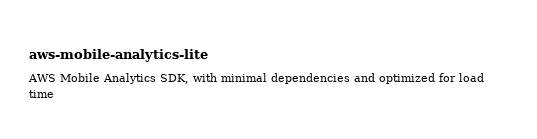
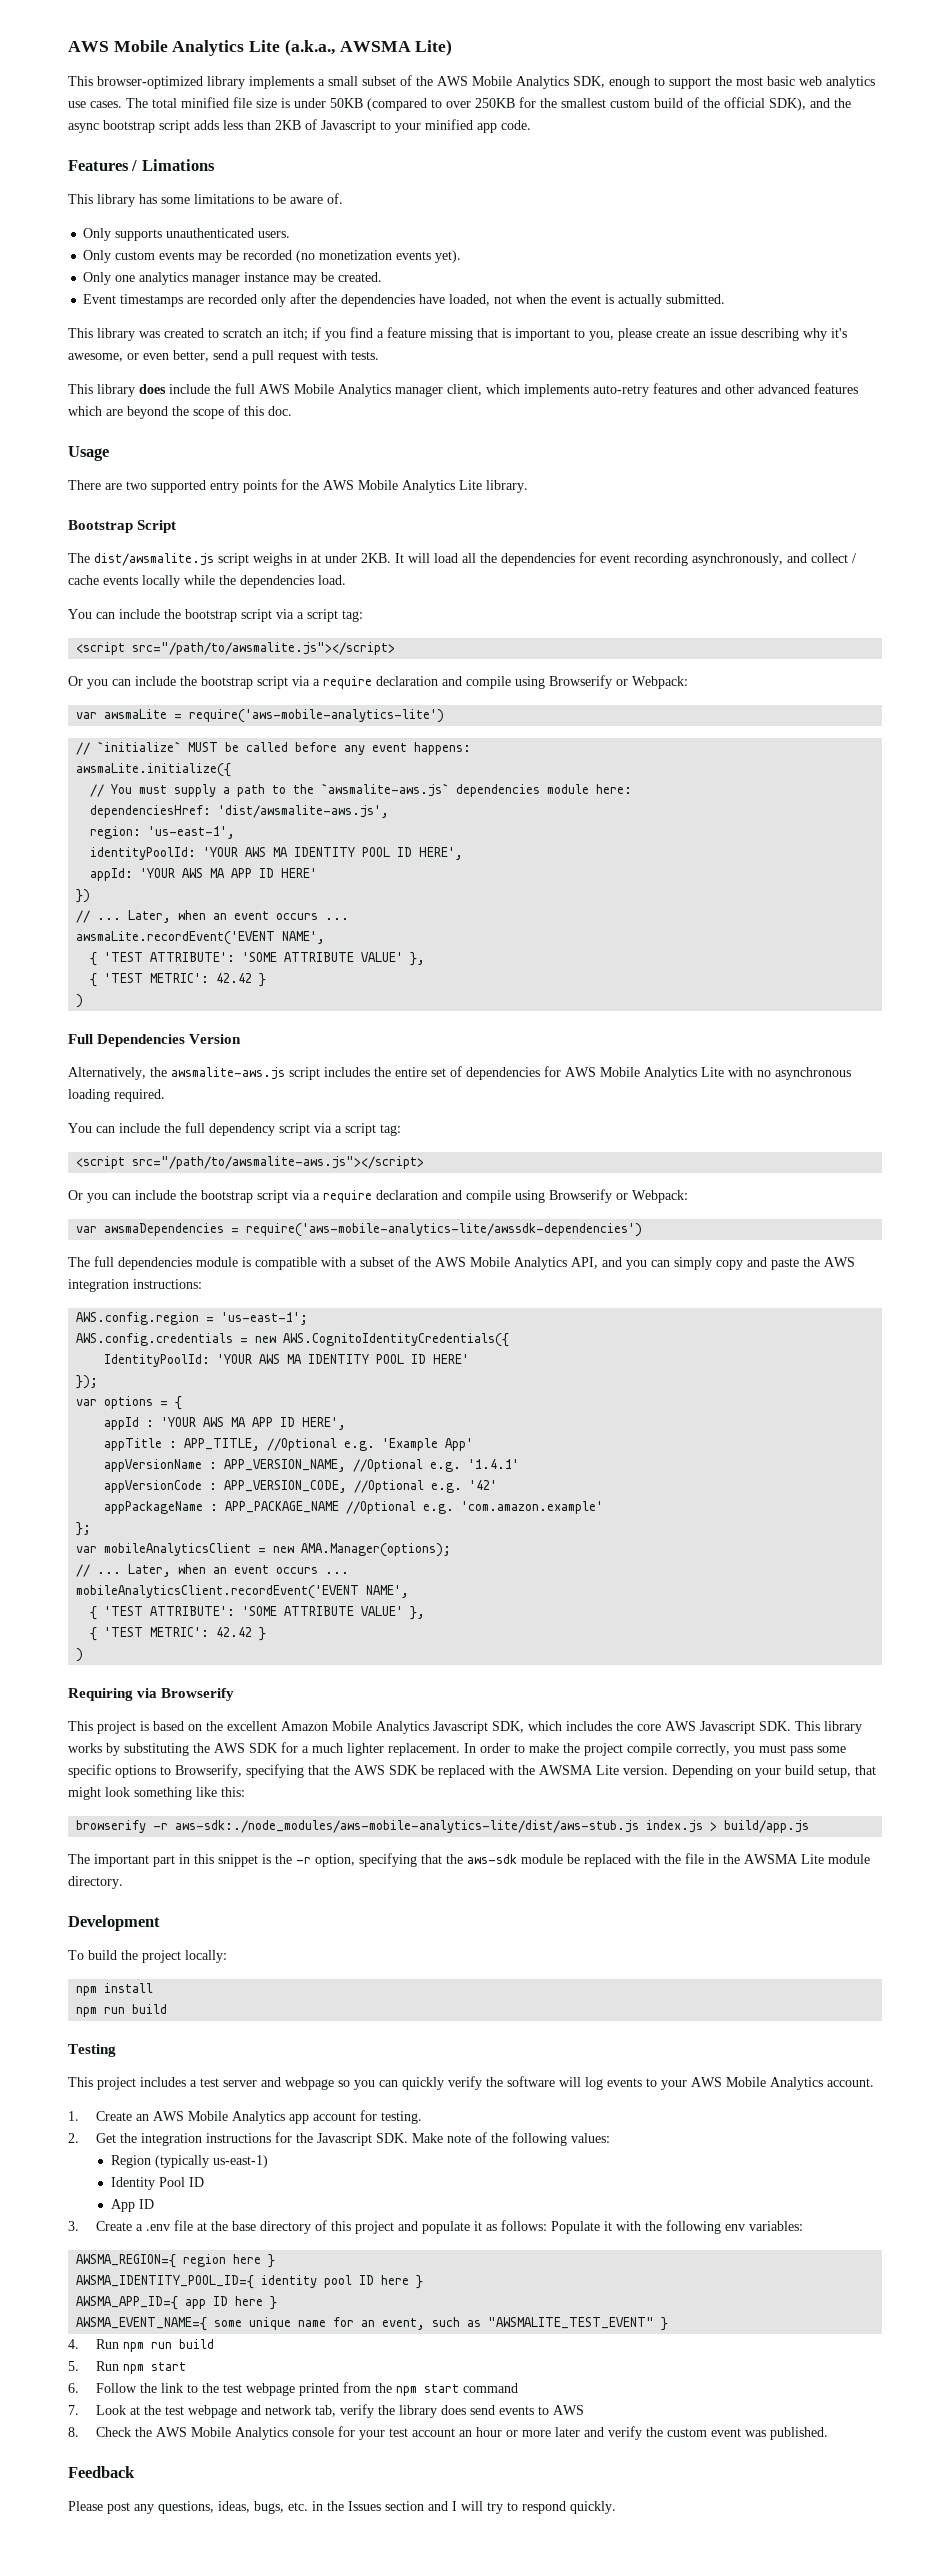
- aws-mobile-analytics-lite
- AWS Mobile Analytics SDK, with minimal dependencies and optimized for load time
+ AWS Mobile Analytics Lite (a.k.a., AWSMA Lite)
+ This browser-optimized library implements a small subset of the AWS Mobile Analytics SDK, enough to support the most basic web analytics use cases. The total minified file size is under 50KB (compared to over 250KB for the smallest custom build of the official SDK), and the async bootstrap script adds less than 2KB of Javascript to your minified app code.
+ Features / Limations
+ This library has some limitations to be aware of.
+ Only supports unauthenticated users.
+ Only custom events may be recorded (no monetization events yet).
+ Only one analytics manager instance may be created.
+ Event timestamps are recorded only after the dependencies have loaded, not when the event is actually submitted.
+ This library was created to scratch an itch; if you find a feature missing that is important to you, please create an issue describing why it's awesome, or even better, send a pull request with tests.
+ This library does include the full AWS Mobile Analytics manager client, which implements auto-retry features and other advanced features which are beyond the scope of this doc.
+ Usage
+ There are two supported entry points for the AWS Mobile Analytics Lite library.
+ Bootstrap Script
+ The dist/awsmalite.js script weighs in at under 2KB. It will load all the dependencies for event recording asynchronously, and collect / cache events locally while the dependencies load.
+ You can include the bootstrap script via a script tag:
+ <script src="/path/to/awsmalite.js"></script>
+ Or you can include the bootstrap script via a require declaration and compile using Browserify or Webpack:
+ var awsmaLite = require('aws-mobile-analytics-lite')
+ // `initialize` MUST be called before any event happens:
+ awsmaLite.initialize({
+ // You must supply a path to the `awsmalite-aws.js` dependencies module here:
+ dependenciesHref: 'dist/awsmalite-aws.js',
+ region: 'us-east-1',
+ identityPoolId: 'YOUR AWS MA IDENTITY POOL ID HERE',
+ appId: 'YOUR AWS MA APP ID HERE'
+ })
+ // ... Later, when an event occurs ...
+ awsmaLite.recordEvent('EVENT NAME',
+ { 'TEST ATTRIBUTE': 'SOME ATTRIBUTE VALUE' },
+ { 'TEST METRIC': 42.42 }
+ )
+ Full Dependencies Version
+ Alternatively, the awsmalite-aws.js script includes the entire set of dependencies for AWS Mobile Analytics Lite with no asynchronous loading required.
+ You can include the full dependency script via a script tag:
+ <script src="/path/to/awsmalite-aws.js"></script>
+ Or you can include the bootstrap script via a require declaration and compile using Browserify or Webpack:
+ var awsmaDependencies = require('aws-mobile-analytics-lite/awssdk-dependencies')
+ The full dependencies module is compatible with a subset of the AWS Mobile Analytics API, and you can simply copy and paste the AWS integration instructions:
+ AWS.config.region = 'us-east-1';
+ AWS.config.credentials = new AWS.CognitoIdentityCredentials({
+ IdentityPoolId: 'YOUR AWS MA IDENTITY POOL ID HERE'
+ });
+ var options = {
+ appId : 'YOUR AWS MA APP ID HERE',
+ appTitle : APP_TITLE, //Optional e.g. 'Example App'
+ appVersionName : APP_VERSION_NAME, //Optional e.g. '1.4.1'
+ appVersionCode : APP_VERSION_CODE, //Optional e.g. '42'
+ appPackageName : APP_PACKAGE_NAME //Optional e.g. 'com.amazon.example'
+ };
+ var mobileAnalyticsClient = new AMA.Manager(options);
+ // ... Later, when an event occurs ...
+ mobileAnalyticsClient.recordEvent('EVENT NAME',
+ { 'TEST ATTRIBUTE': 'SOME ATTRIBUTE VALUE' },
+ { 'TEST METRIC': 42.42 }
+ )
+ Requiring via Browserify
+ This project is based on the excellent Amazon Mobile Analytics Javascript SDK, which includes the core AWS Javascript SDK. This library works by substituting the AWS SDK for a much lighter replacement. In order to make the project compile correctly, you must pass some specific options to Browserify, specifying that the AWS SDK be replaced with the AWSMA Lite version. Depending on your build setup, that might look something like this:
+ browserify -r aws-sdk:./node_modules/aws-mobile-analytics-lite/dist/aws-stub.js index.js > build/app.js
+ The important part in this snippet is the -r option, specifying that the aws-sdk module be replaced with the file in the AWSMA Lite module directory.
+ Development
+ To build the project locally:
+ npm install
+ npm run build
+ Testing
+ This project includes a test server and webpage so you can quickly verify the software will log events to your AWS Mobile Analytics account.
+ 1. Create an AWS Mobile Analytics app account for testing.
+ 2. Get the integration instructions for the Javascript SDK. Make note of the following values:
+ Region (typically us-east-1)
+ Identity Pool ID
+ App ID
+ 3. Create a .env file at the base directory of this project and populate it as follows: Populate it with the following env variables:
+ AWSMA_REGION={ region here }
+ AWSMA_IDENTITY_POOL_ID={ identity pool ID here }
+ AWSMA_APP_ID={ app ID here }
+ AWSMA_EVENT_NAME={ some unique name for an event, such as "AWSMALITE_TEST_EVENT" }
+ 4. Run npm run build
+ 5. Run npm start
+ 6. Follow the link to the test webpage printed from the npm start command
+ 7. Look at the test webpage and network tab, verify the library does send events to AWS
+ 8. Check the AWS Mobile Analytics console for your test account an hour or more later and verify the custom event was published.
+ Feedback
+ Please post any questions, ideas, bugs, etc. in the Issues section and I will try to respond quickly.

